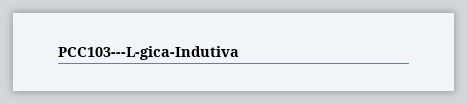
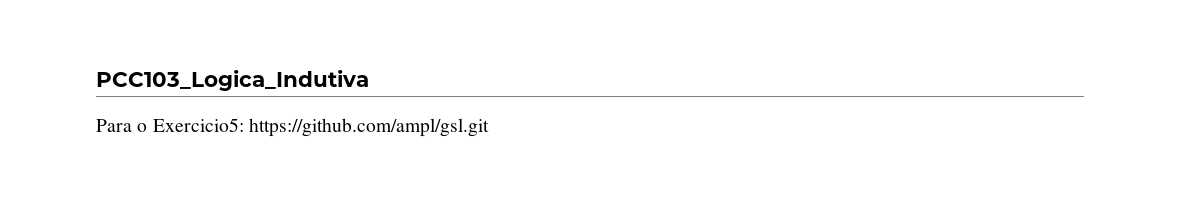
- PCC103---L-gica-Indutiva
+ PCC103_Logica_Indutiva
+ Para o Exercicio5: https://github.com/ampl/gsl.git

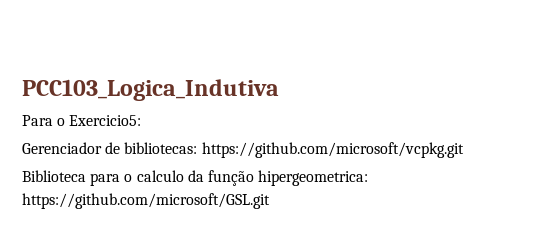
- Para o Exercicio5: https://github.com/ampl/gsl.git
+ Para o Exercicio5:
+ Gerenciador de bibliotecas: https://github.com/microsoft/vcpkg.git
+ Biblioteca para o calculo da função hipergeometrica: https://github.com/microsoft/GSL.git

